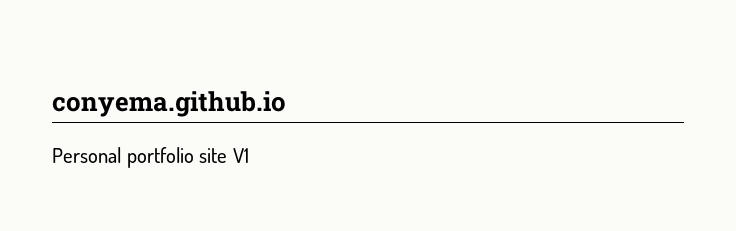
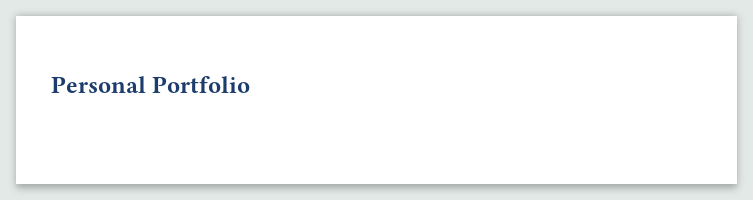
- conyema.github.io
- Personal portfolio site V1
+ Personal Portfolio

